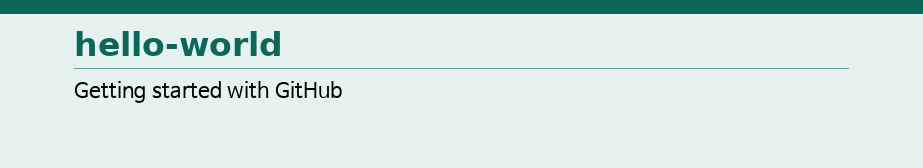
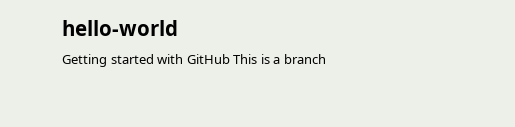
- Getting started with GitHub
+ Getting started with GitHub This is a branch

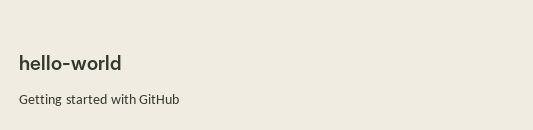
- Getting started with GitHub This is a branch
+ Getting started with GitHub

